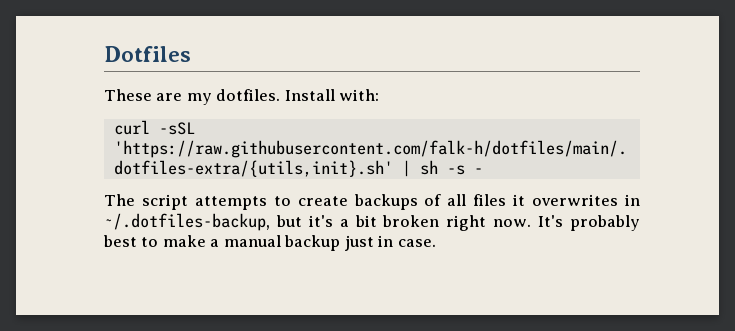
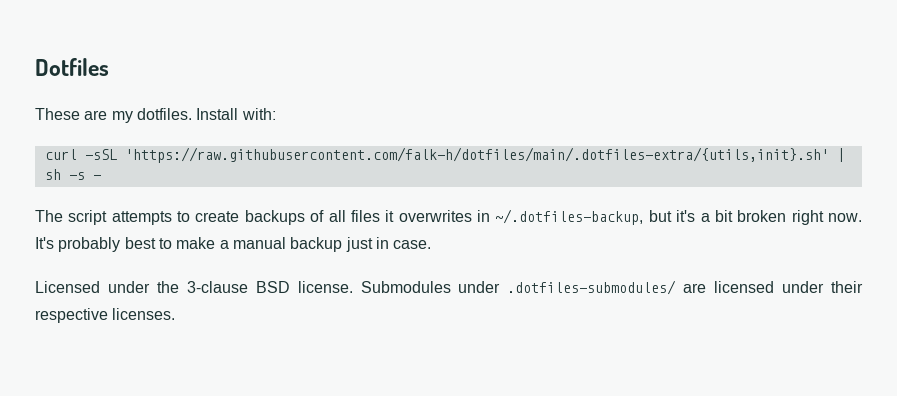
+ Licensed under the 3-clause BSD license. Submodules under .dotfiles-submodules/ are licensed under their respective licenses.

